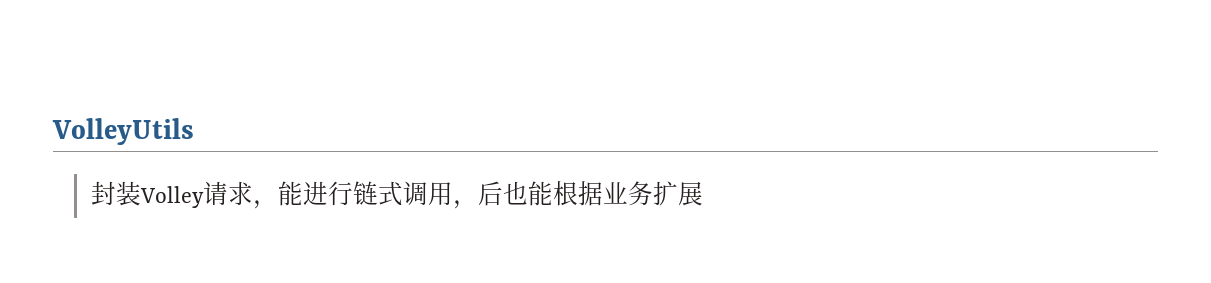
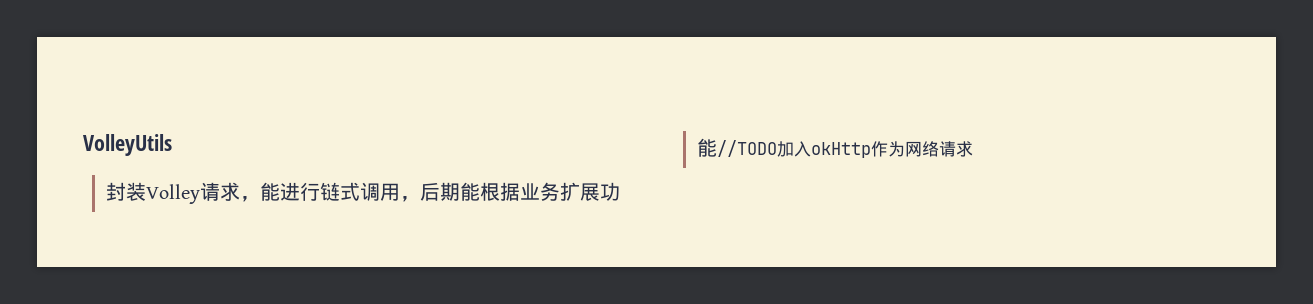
- 封装Volley请求，能进行链式调用，后也能根据业务扩展
+ 封装Volley请求，能进行链式调用，后期能根据业务扩展功能//TODO加入okHttp作为网络请求

